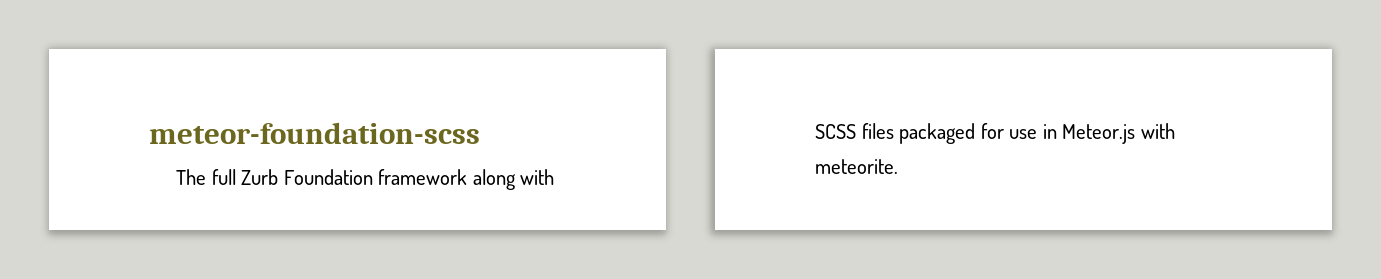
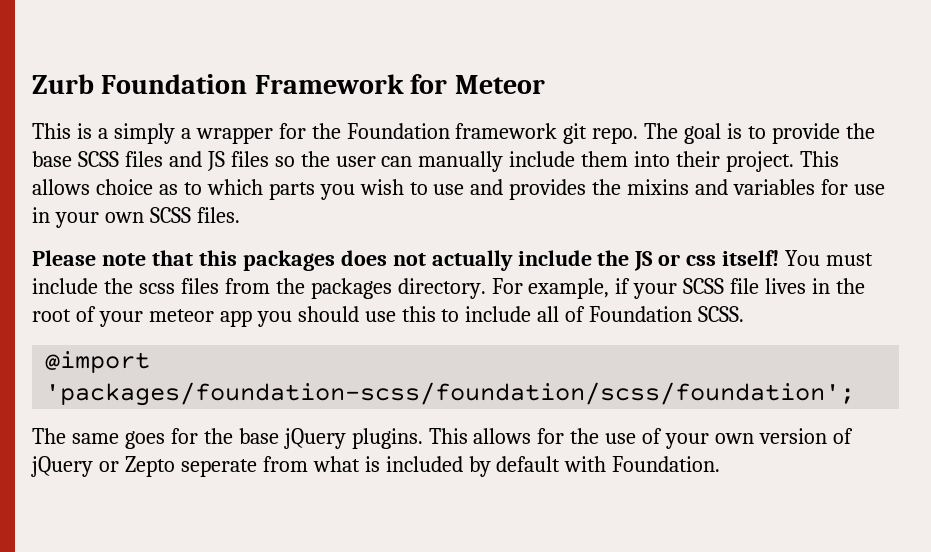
- meteor-foundation-scss
- The full Zurb Foundation framework along with SCSS files packaged for use in Meteor.js with meteorite.
+ Zurb Foundation Framework for Meteor
+ This is a simply a wrapper for the Foundation framework git repo. The goal is to provide the base SCSS files and JS files so the user can manually include them into their project. This allows choice as to which parts you wish to use and provides the mixins and variables for use in your own SCSS files.
+ Please note that this packages does not actually include the JS or css itself! You must include the scss files from the packages directory. For example, if your SCSS file lives in the root of your meteor app you should use this to include all of Foundation SCSS.
+ @import 'packages/foundation-scss/foundation/scss/foundation';
+ The same goes for the base jQuery plugins. This allows for the use of your own version of jQuery or Zepto seperate from what is included by default with Foundation.

